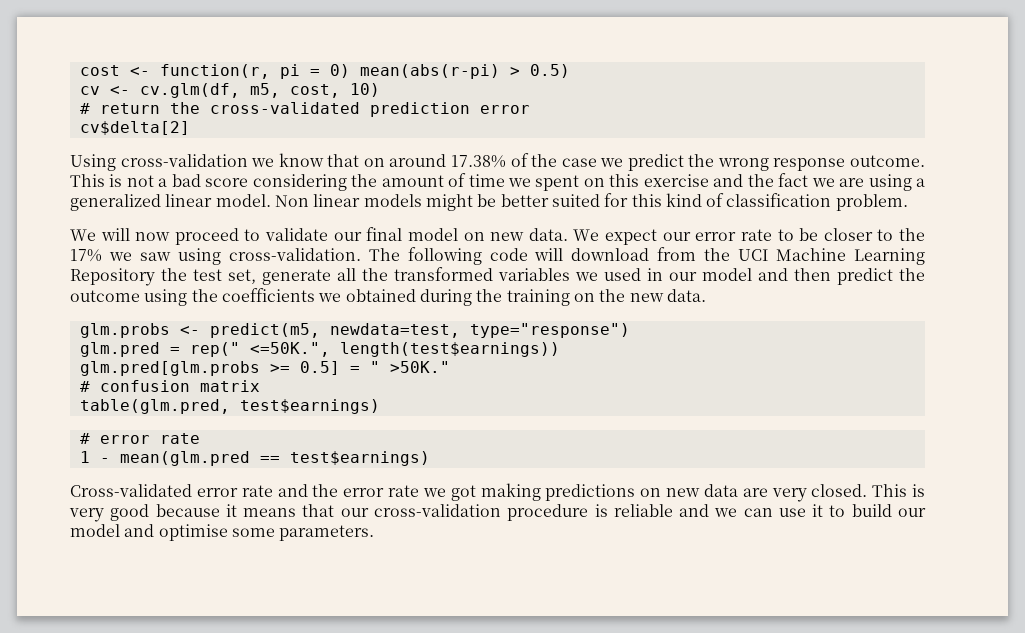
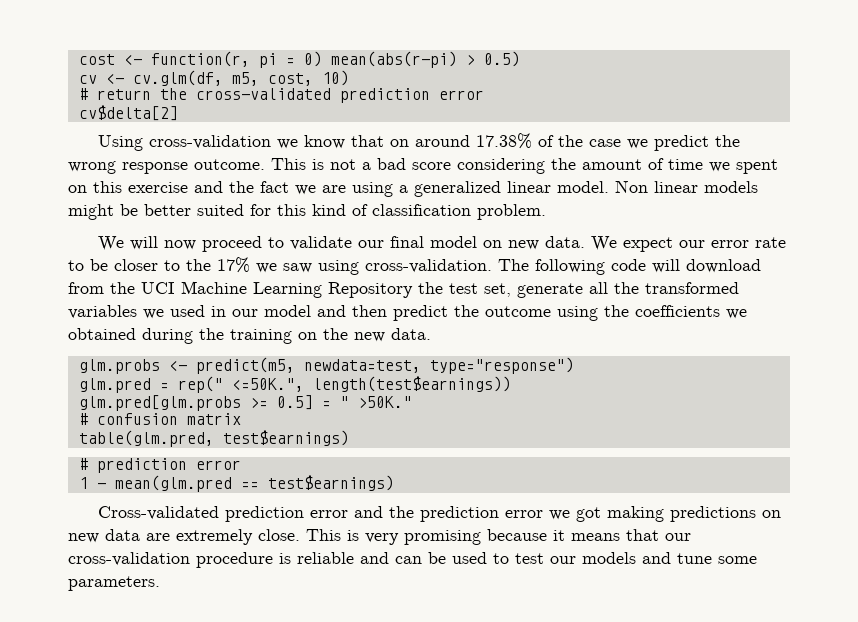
- # error rate
+ # prediction error
- Cross-validated error rate and the error rate we got making predictions on new data are very closed.
+ Cross-validated prediction error and the prediction error we got making predictions on new data are extremely close.
- This is very good because it means that our cross-validation procedure is reliable and we can use it to build our model and optimise some parameters.
+ This is very promising because it means that our cross-validation procedure is reliable and can be used to test our models and tune some parameters.

